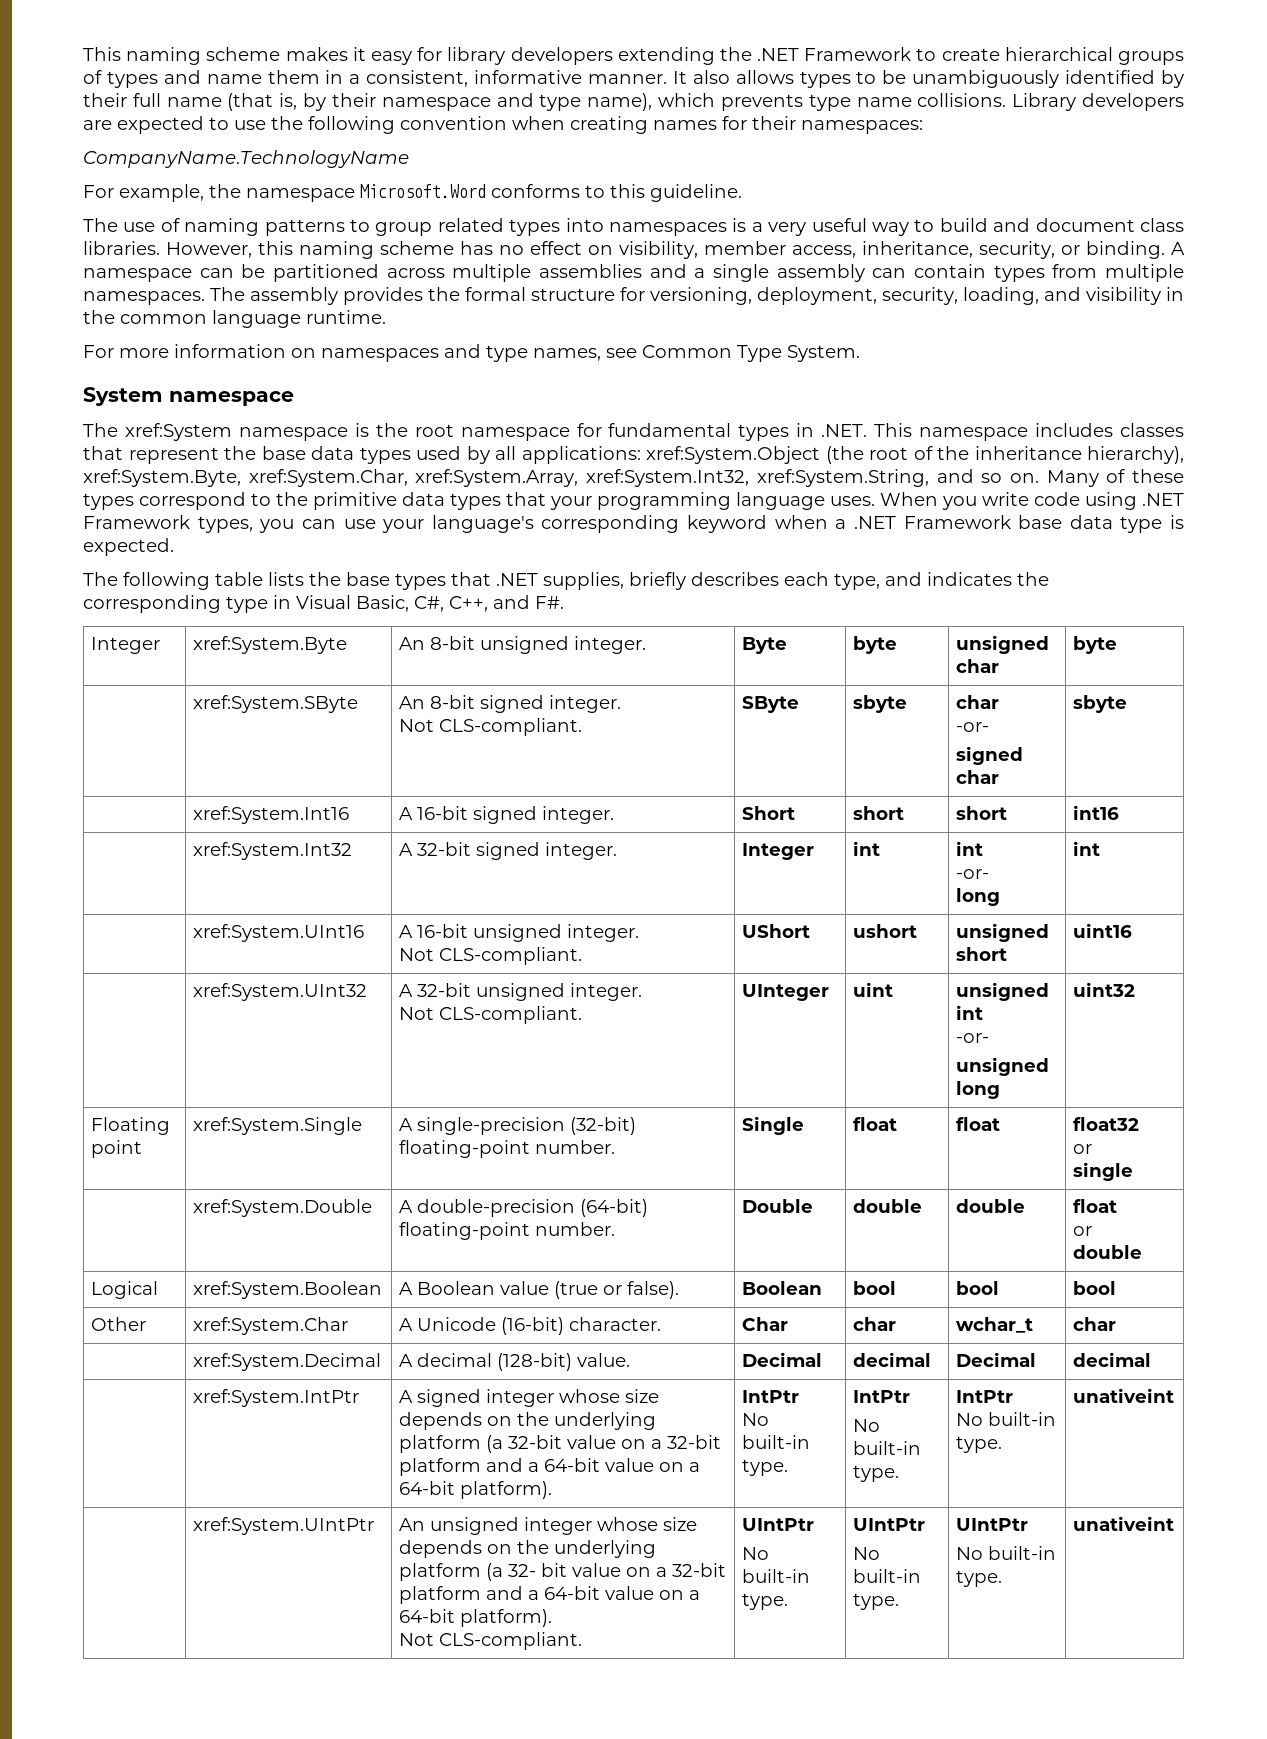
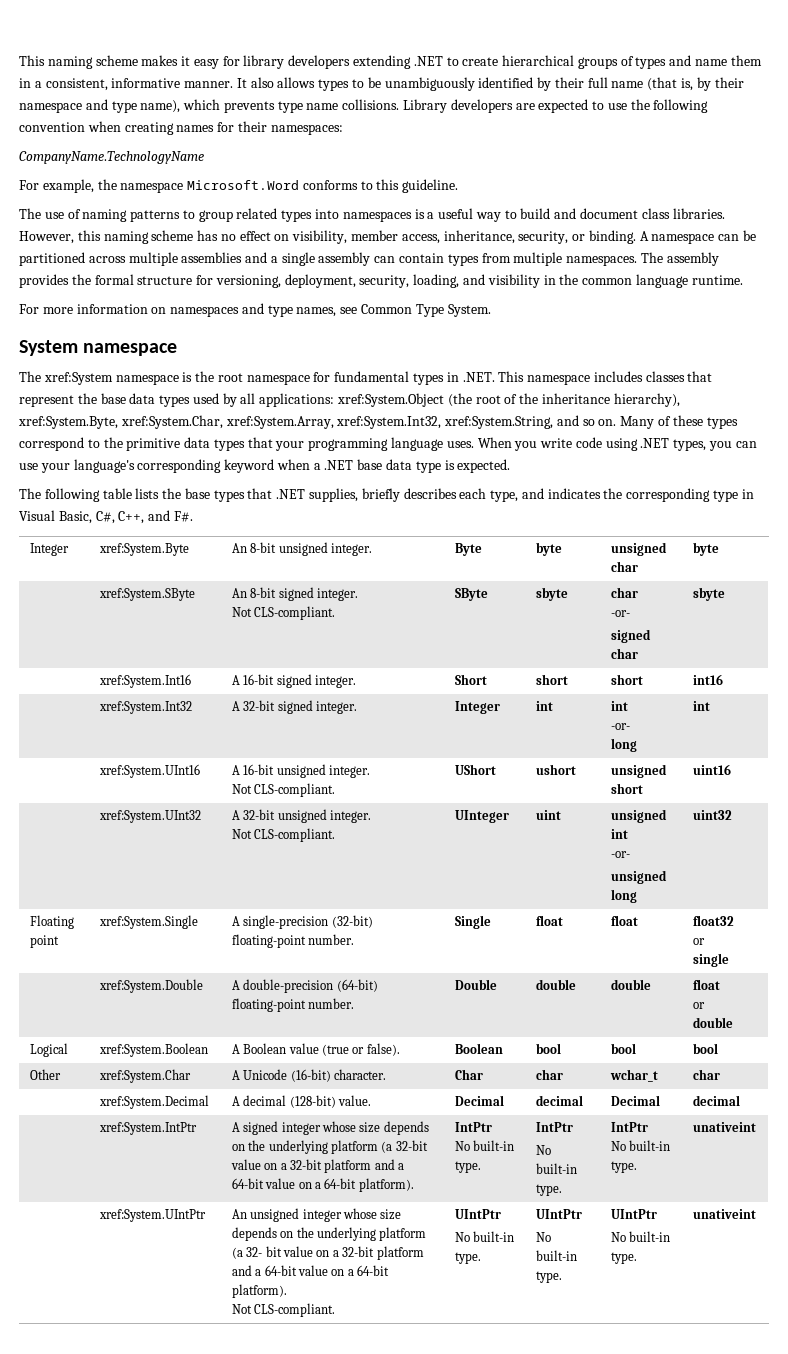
- This naming scheme makes it easy for library developers extending the .NET Framework to create hierarchical groups of types and name them in a consistent, informative manner.
+ This naming scheme makes it easy for library developers extending .NET to create hierarchical groups of types and name them in a consistent, informative manner.
- The use of naming patterns to group related types into namespaces is a very useful way to build and document class libraries.
+ The use of naming patterns to group related types into namespaces is a useful way to build and document class libraries.
- When you write code using .NET Framework types, you can use your language's corresponding keyword when a .NET Framework base data type is expected.
+ When you write code using .NET types, you can use your language's corresponding keyword when a .NET base data type is expected.

